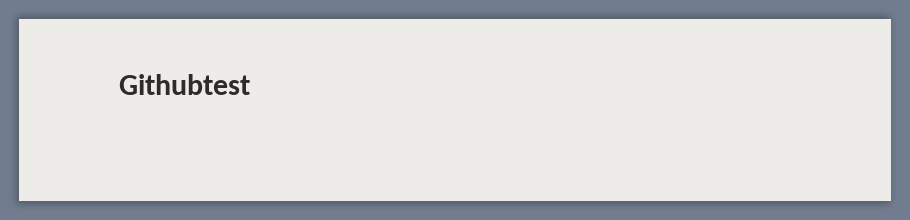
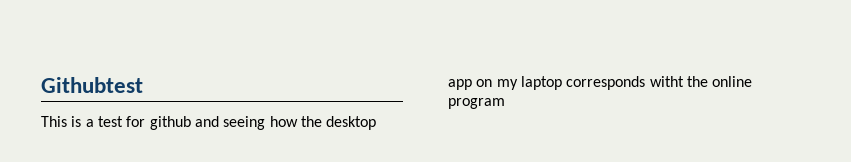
+ This is a test for github and seeing how the desktop app on my laptop corresponds witht the online program

